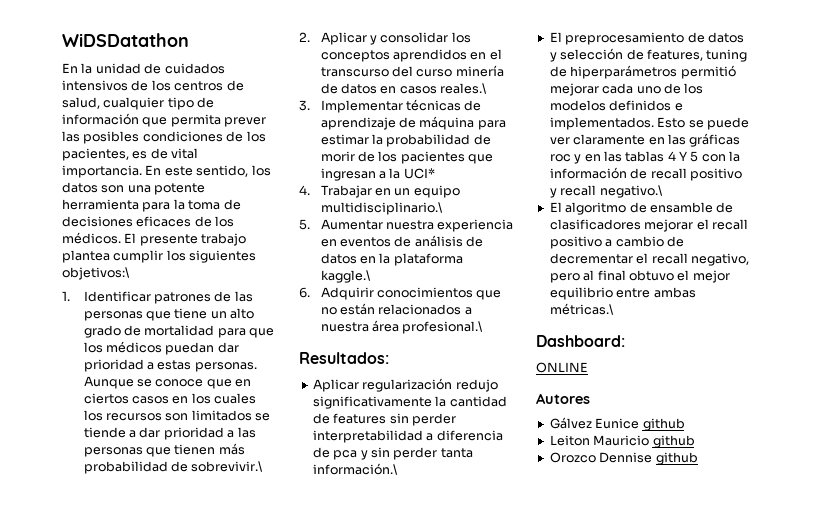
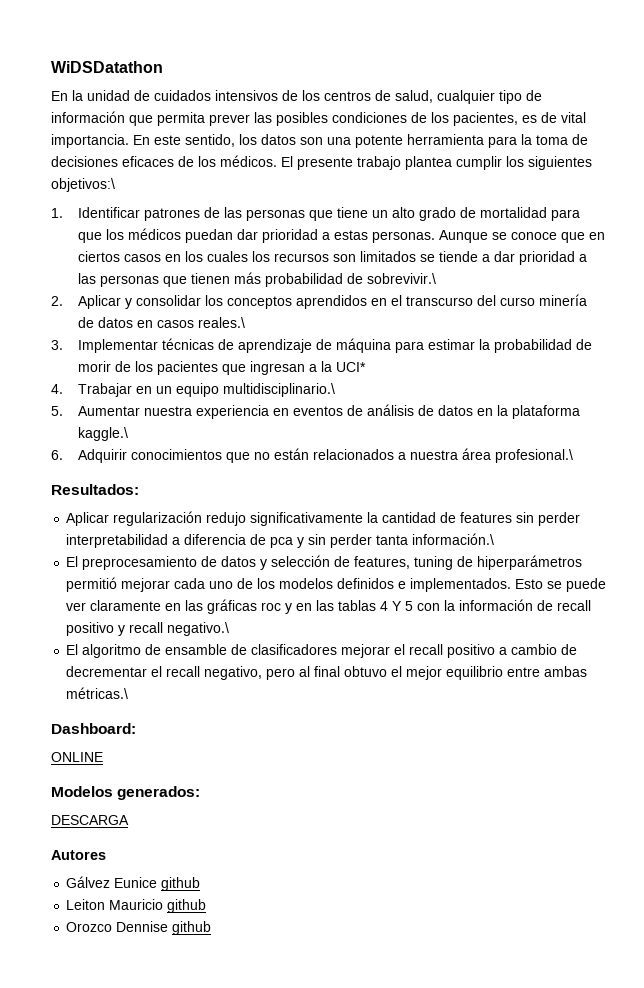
+ Modelos generados:
+ DESCARGA

